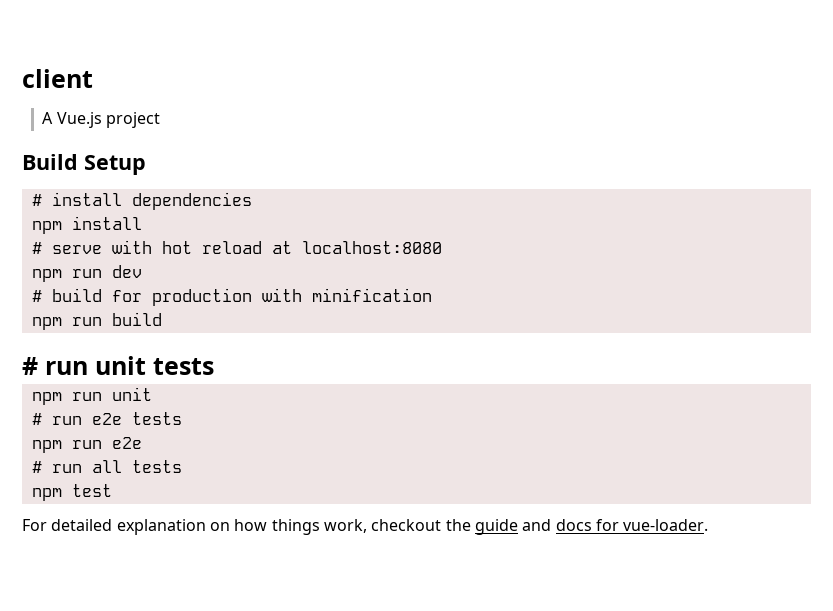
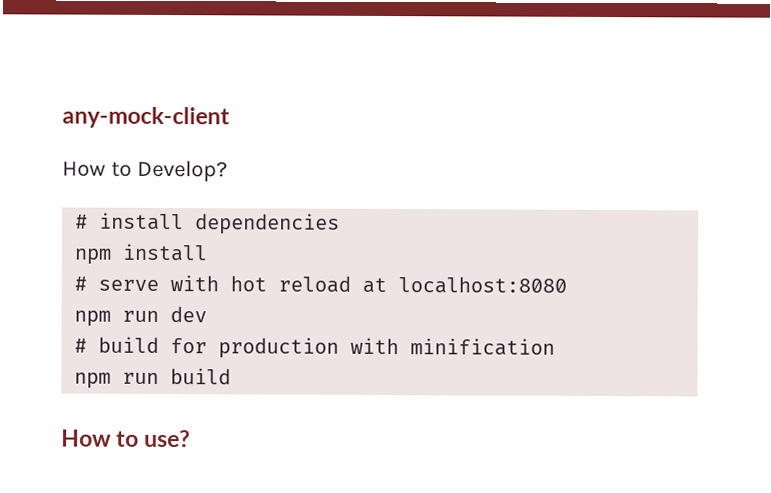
- client
- A Vue.js project
- Build Setup
+ any-mock-client
+ How to Develop?
- # run unit tests
- npm run unit
- # run e2e tests
- npm run e2e
- # run all tests
- npm test
- For detailed explanation on how things work, checkout the guide and docs for vue-loader.
+ How to use?

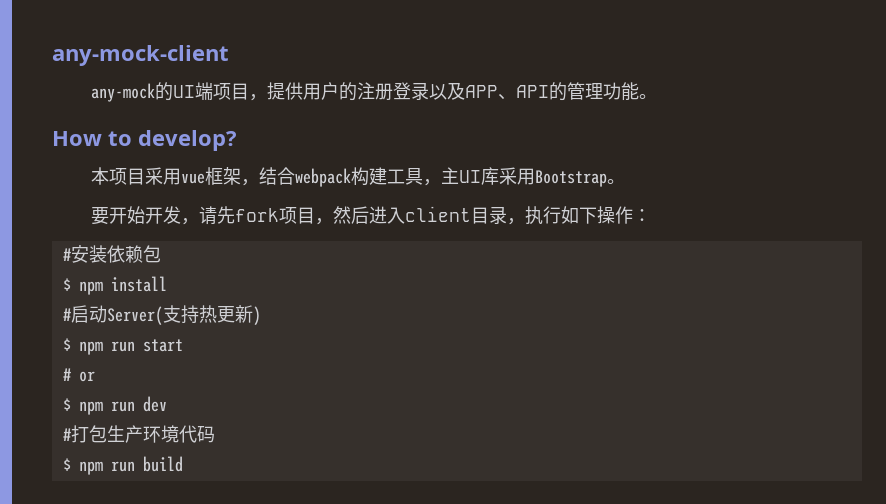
- How to Develop?
- # install dependencies
- npm install
- # serve with hot reload at localhost:8080
- npm run dev
+ any-mock的UI端项目，提供用户的注册登录以及APP、API的管理功能。
+ How to develop?
+ 本项目采用vue框架，结合webpack构建工具，主UI库采用Bootstrap。
+ 要开始开发，请先fork项目，然后进入client目录，执行如下操作：
+ #安装依赖包
+ $ npm install
+ #启动Server(支持热更新)
+ $ npm run start
+ # or
+ $ npm run dev
- # build for production with minification
- npm run build
+ #打包生产环境代码
+ $ npm run build
- How to use?

